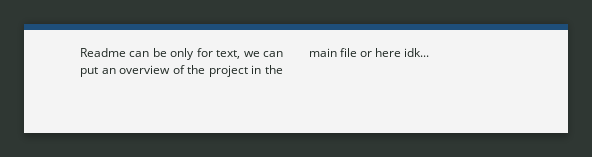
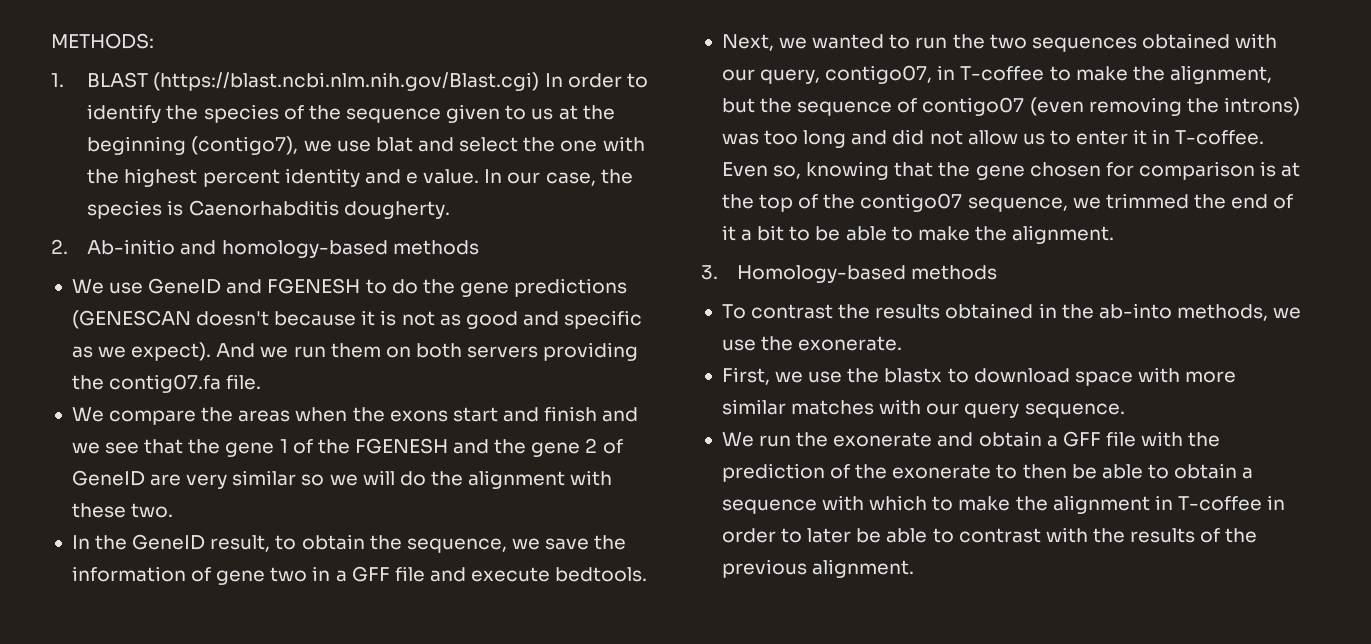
- Readme can be only for text, we can put an overview of the project in the main file or here idk...
+ METHODS:
+ 1. BLAST (https://blast.ncbi.nlm.nih.gov/Blast.cgi) In order to identify the species of the sequence given to us at the beginning (contigo7), we use blat and select the one with the highest percent identity and e value. In our case, the species is Caenorhabditis dougherty.
+ 2. Ab-initio and homology-based methods
+ We use GeneID and FGENESH to do the gene predictions (GENESCAN doesn't because it is not as good and specific as we expect). And we run them on both servers providing the contig07.fa file.
+ We compare the areas when the exons start and finish and we see that the gene 1 of the FGENESH and the gene 2 of GeneID are very similar so we will do the alignment with these two.
+ In the GeneID result, to obtain the sequence, we save the information of gene two in a GFF file and execute bedtools.
+ Next, we wanted to run the two sequences obtained with our query, contigo07, in T-coffee to make the alignment, but the sequence of contigo07 (even removing the introns) was too long and did not allow us to enter it in T-coffee. Even so, knowing that the gene chosen for comparison is at the top of the contigo07 sequence, we trimmed the end of it a bit to be able to make the alignment.
+ 3. Homology-based methods
+ To contrast the results obtained in the ab-into methods, we use the exonerate.
+ First, we use the blastx to download space with more similar matches with our query sequence.
+ We run the exonerate and obtain a GFF file with the prediction of the exonerate to then be able to obtain a sequence with which to make the alignment in T-coffee in order to later be able to contrast with the results of the previous alignment.

